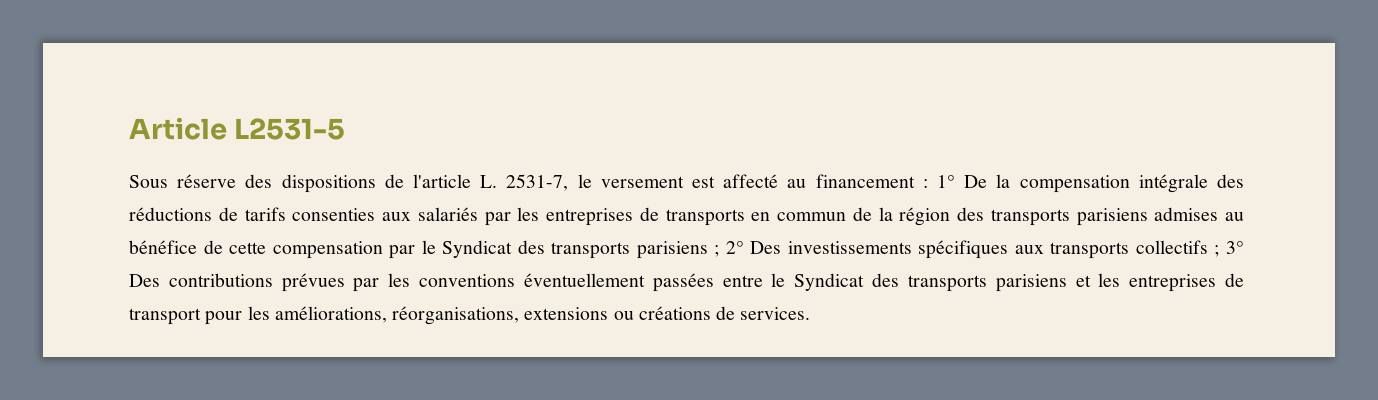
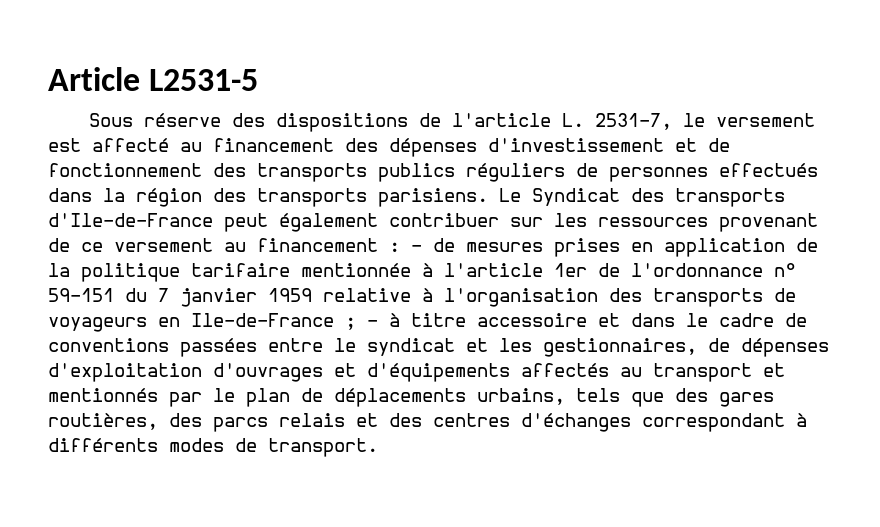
- Sous réserve des dispositions de l'article L. 2531-7, le versement est affecté au financement : 1° De la compensation intégrale des réductions de tarifs consenties aux salariés par les entreprises de transports en commun de la région des transports parisiens admises au bénéfice de cette compensation par le Syndicat des transports parisiens ; 2° Des investissements spécifiques aux transports collectifs ; 3° Des contributions prévues par les conventions éventuellement passées entre le Syndicat des transports parisiens et les entreprises de transport pour les améliorations, réorganisations, extensions ou créations de services.
+ Sous réserve des dispositions de l'article L. 2531-7, le versement est affecté au financement des dépenses d'investissement et de fonctionnement des transports publics réguliers de personnes effectués dans la région des transports parisiens. Le Syndicat des transports d'Ile-de-France peut également contribuer sur les ressources provenant de ce versement au financement : - de mesures prises en application de la politique tarifaire mentionnée à l'article 1er de l'ordonnance n° 59-151 du 7 janvier 1959 relative à l'organisation des transports de voyageurs en Ile-de-France ; - à titre accessoire et dans le cadre de conventions passées entre le syndicat et les gestionnaires, de dépenses d'exploitation d'ouvrages et d'équipements affectés au transport et mentionnés par le plan de déplacements urbains, tels que des gares routières, des parcs relais et des centres d'échanges correspondant à différents modes de transport.

